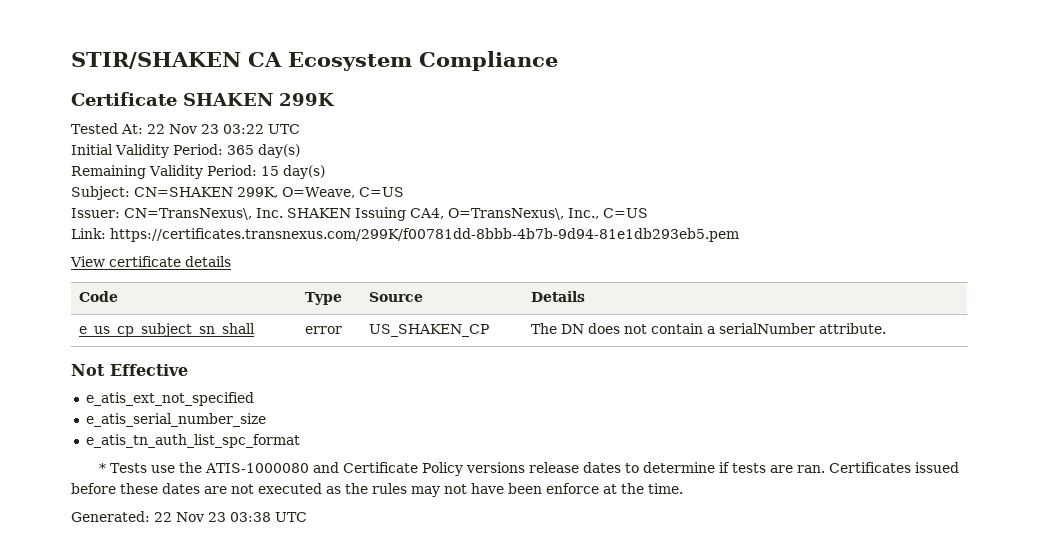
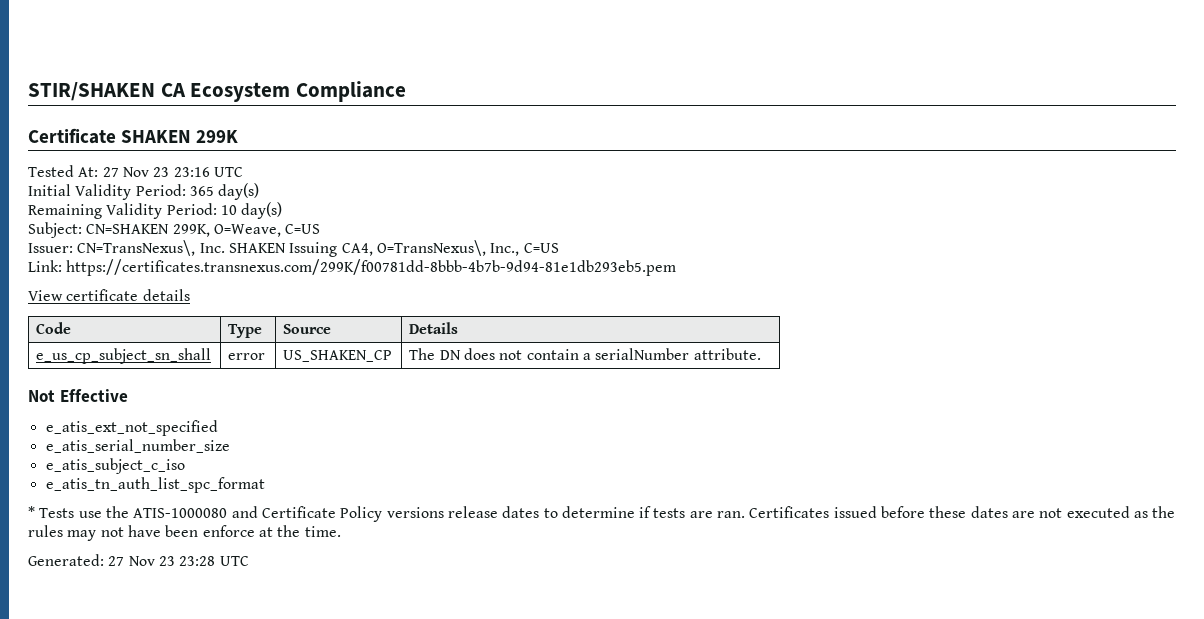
- Tested At: 22 Nov 23 03:22 UTC
+ Tested At: 27 Nov 23 23:16 UTC
- Remaining Validity Period: 15 day(s)
+ Remaining Validity Period: 10 day(s)
+ e_atis_subject_c_iso
- Generated: 22 Nov 23 03:38 UTC
+ Generated: 27 Nov 23 23:28 UTC

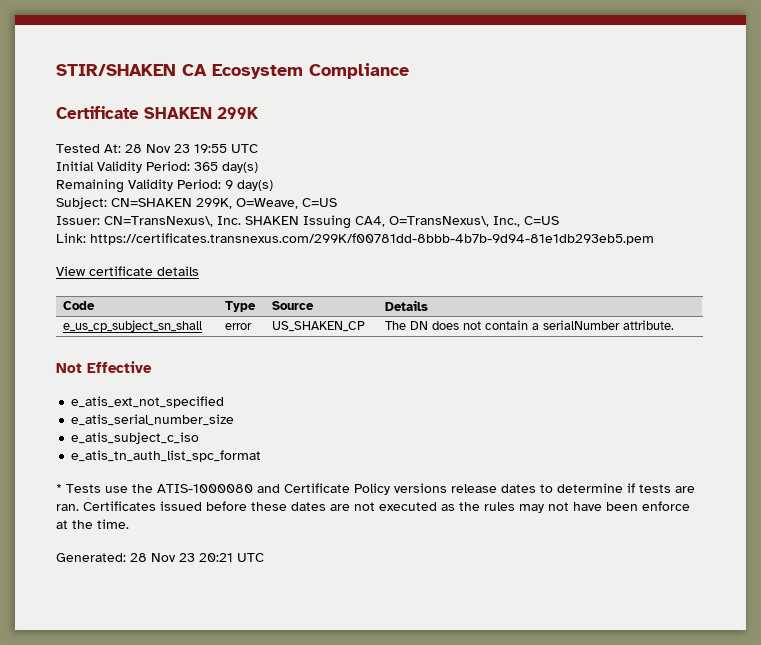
- Tested At: 27 Nov 23 23:16 UTC
+ Tested At: 28 Nov 23 19:55 UTC
- Remaining Validity Period: 10 day(s)
+ Remaining Validity Period: 9 day(s)
- Generated: 27 Nov 23 23:28 UTC
+ Generated: 28 Nov 23 20:21 UTC

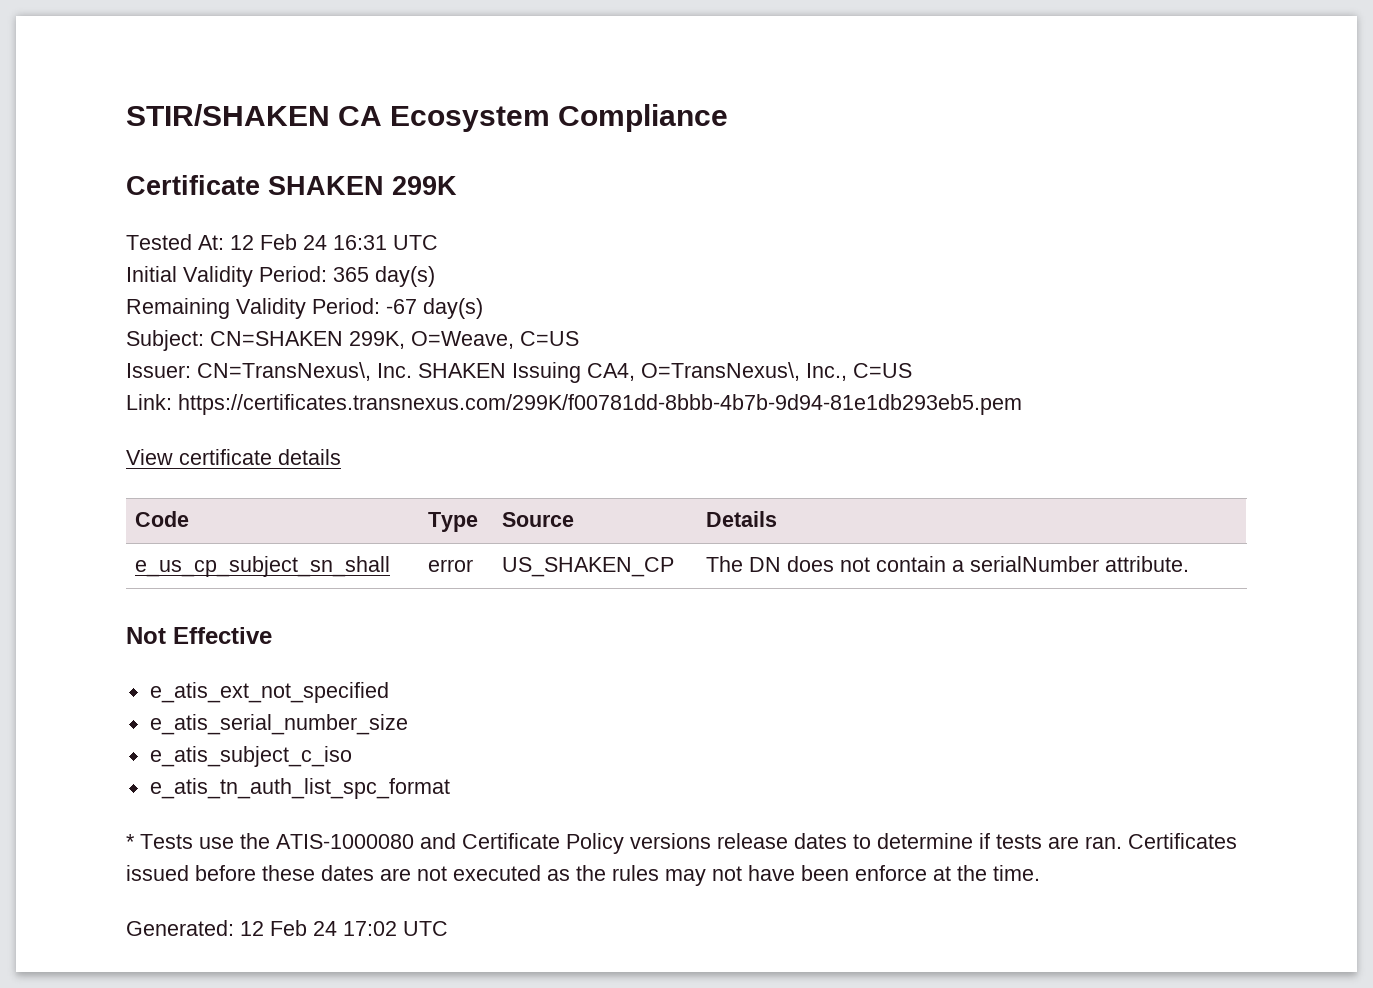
- Tested At: 28 Nov 23 19:55 UTC
+ Tested At: 12 Feb 24 16:31 UTC
- Remaining Validity Period: 9 day(s)
+ Remaining Validity Period: -67 day(s)
- Generated: 28 Nov 23 20:21 UTC
+ Generated: 12 Feb 24 17:02 UTC

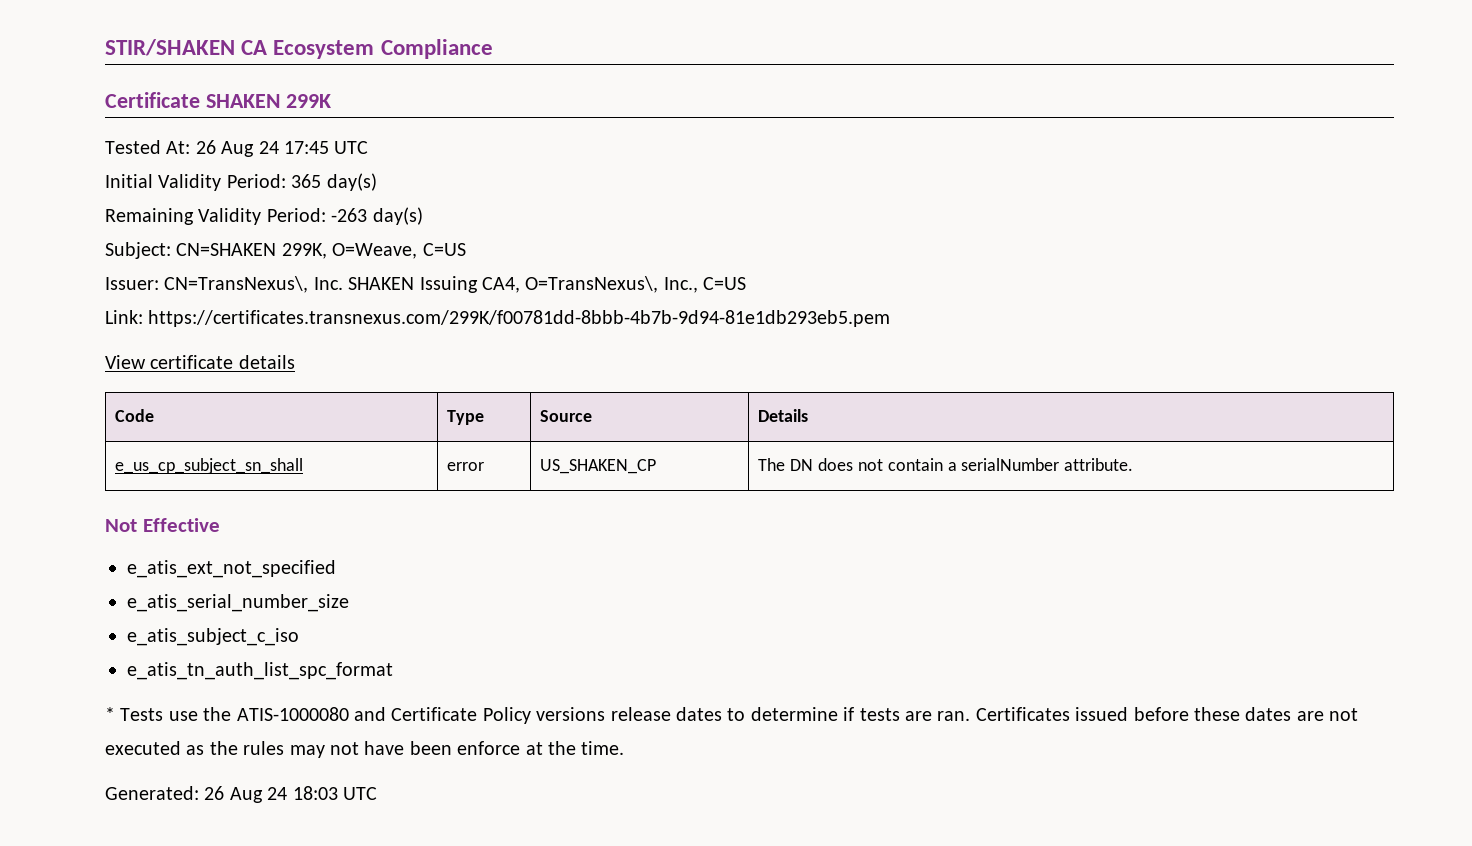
- Tested At: 12 Feb 24 16:31 UTC
+ Tested At: 26 Aug 24 17:45 UTC
- Remaining Validity Period: -67 day(s)
+ Remaining Validity Period: -263 day(s)
- Generated: 12 Feb 24 17:02 UTC
+ Generated: 26 Aug 24 18:03 UTC

